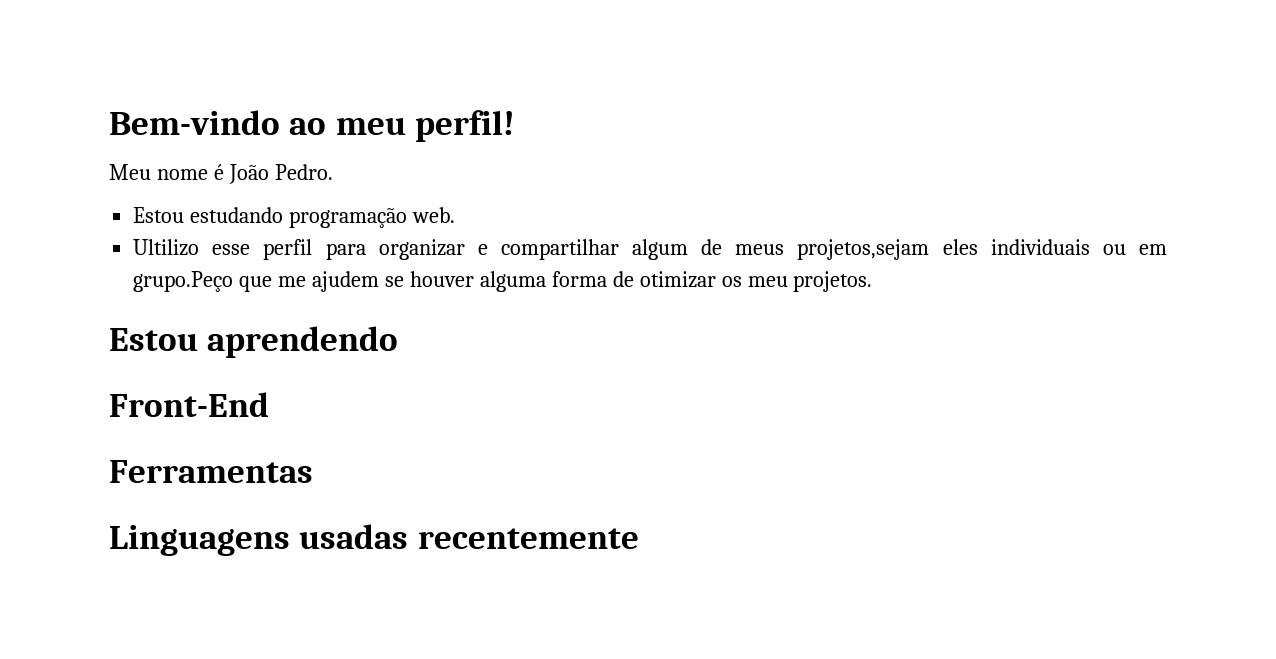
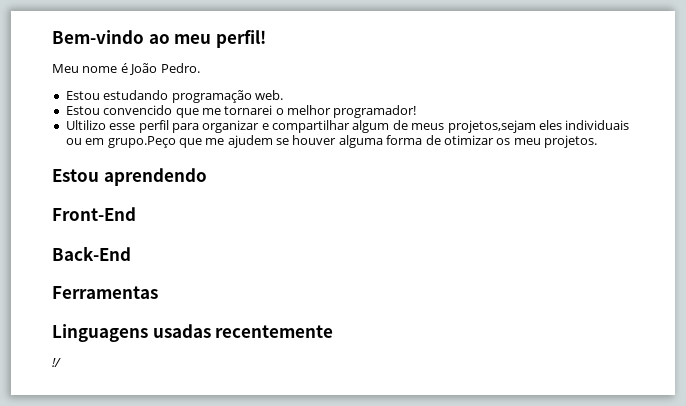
+ Estou convencido que me tornarei o melhor programador!
+ Back-End
+ !/

